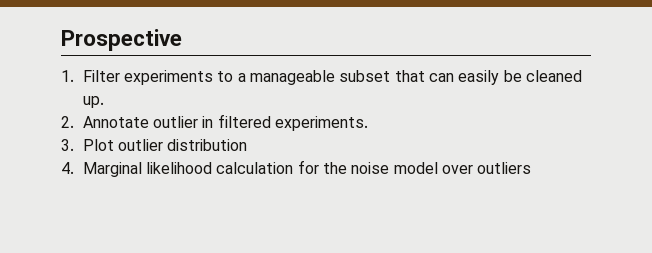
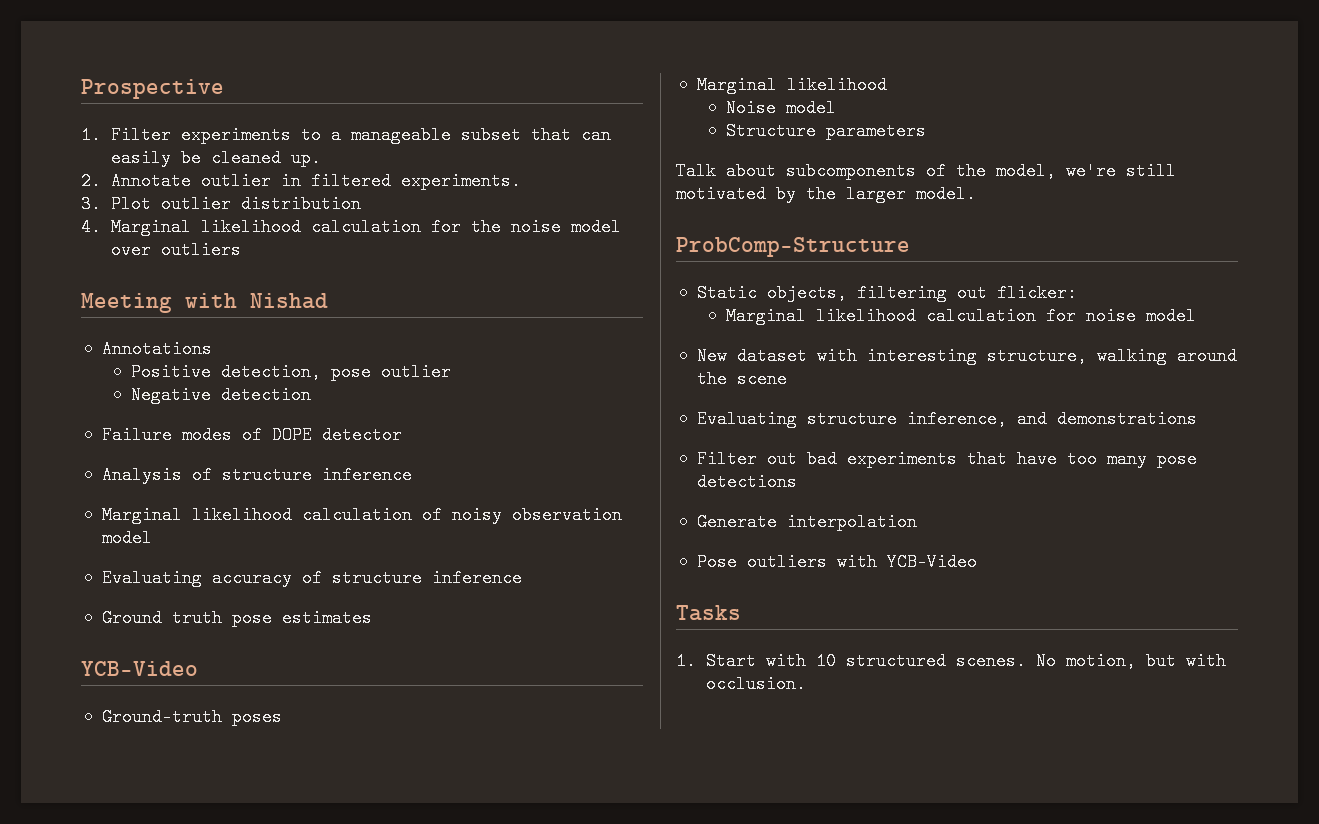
+ Meeting with Nishad
+ Annotations
+ Positive detection, pose outlier
+ Negative detection
+ Failure modes of DOPE detector
+ Analysis of structure inference
+ Marginal likelihood calculation of noisy observation model
+ Evaluating accuracy of structure inference
+ Ground truth pose estimates
+ YCB-Video
+ Ground-truth poses
+ Marginal likelihood
+ Noise model
+ Structure parameters
+ Talk about subcomponents of the model, we're still motivated by the larger model.
+ ProbComp-Structure
+ Static objects, filtering out flicker:
+ Marginal likelihood calculation for noise model
+ New dataset with interesting structure, walking around the scene
+ Evaluating structure inference, and demonstrations
+ Filter out bad experiments that have too many pose detections
+ Generate interpolation
+ Pose outliers with YCB-Video
+ Tasks
+ 1. Start with 10 structured scenes. No motion, but with occlusion.

